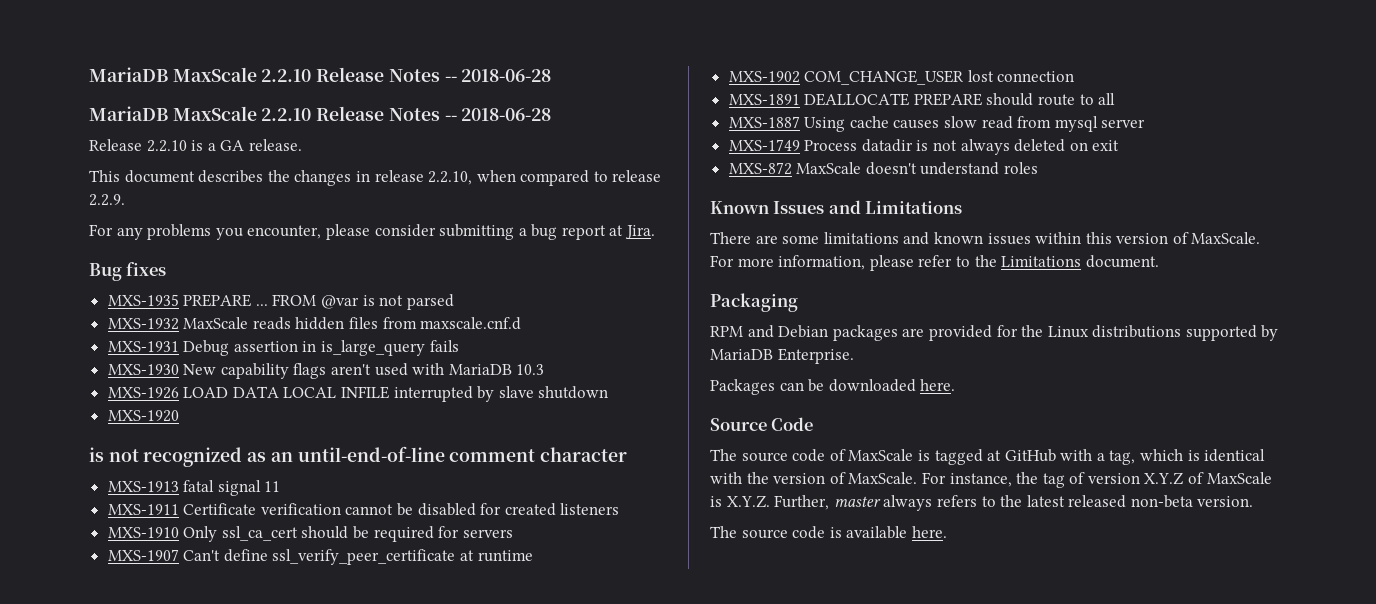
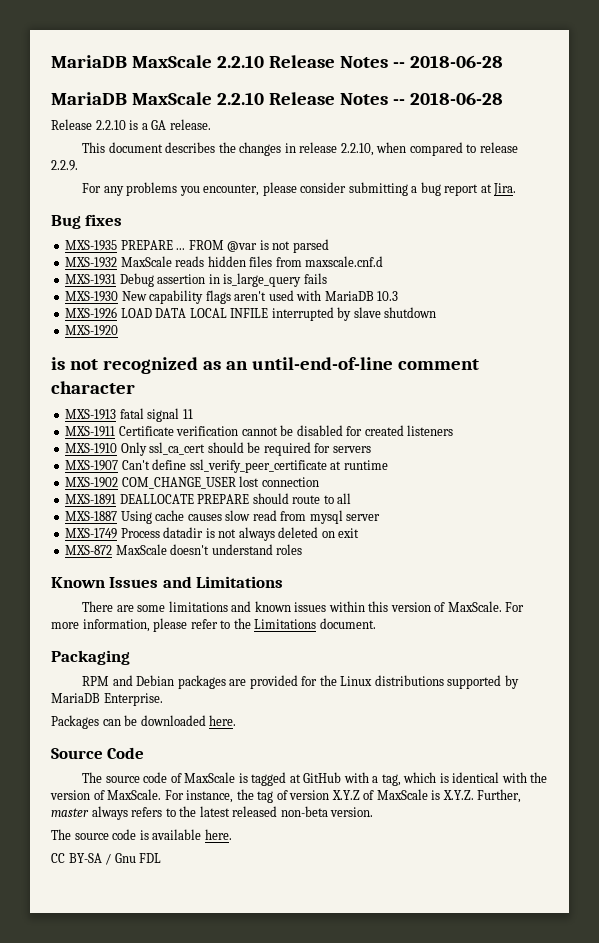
+ CC BY-SA / Gnu FDL

